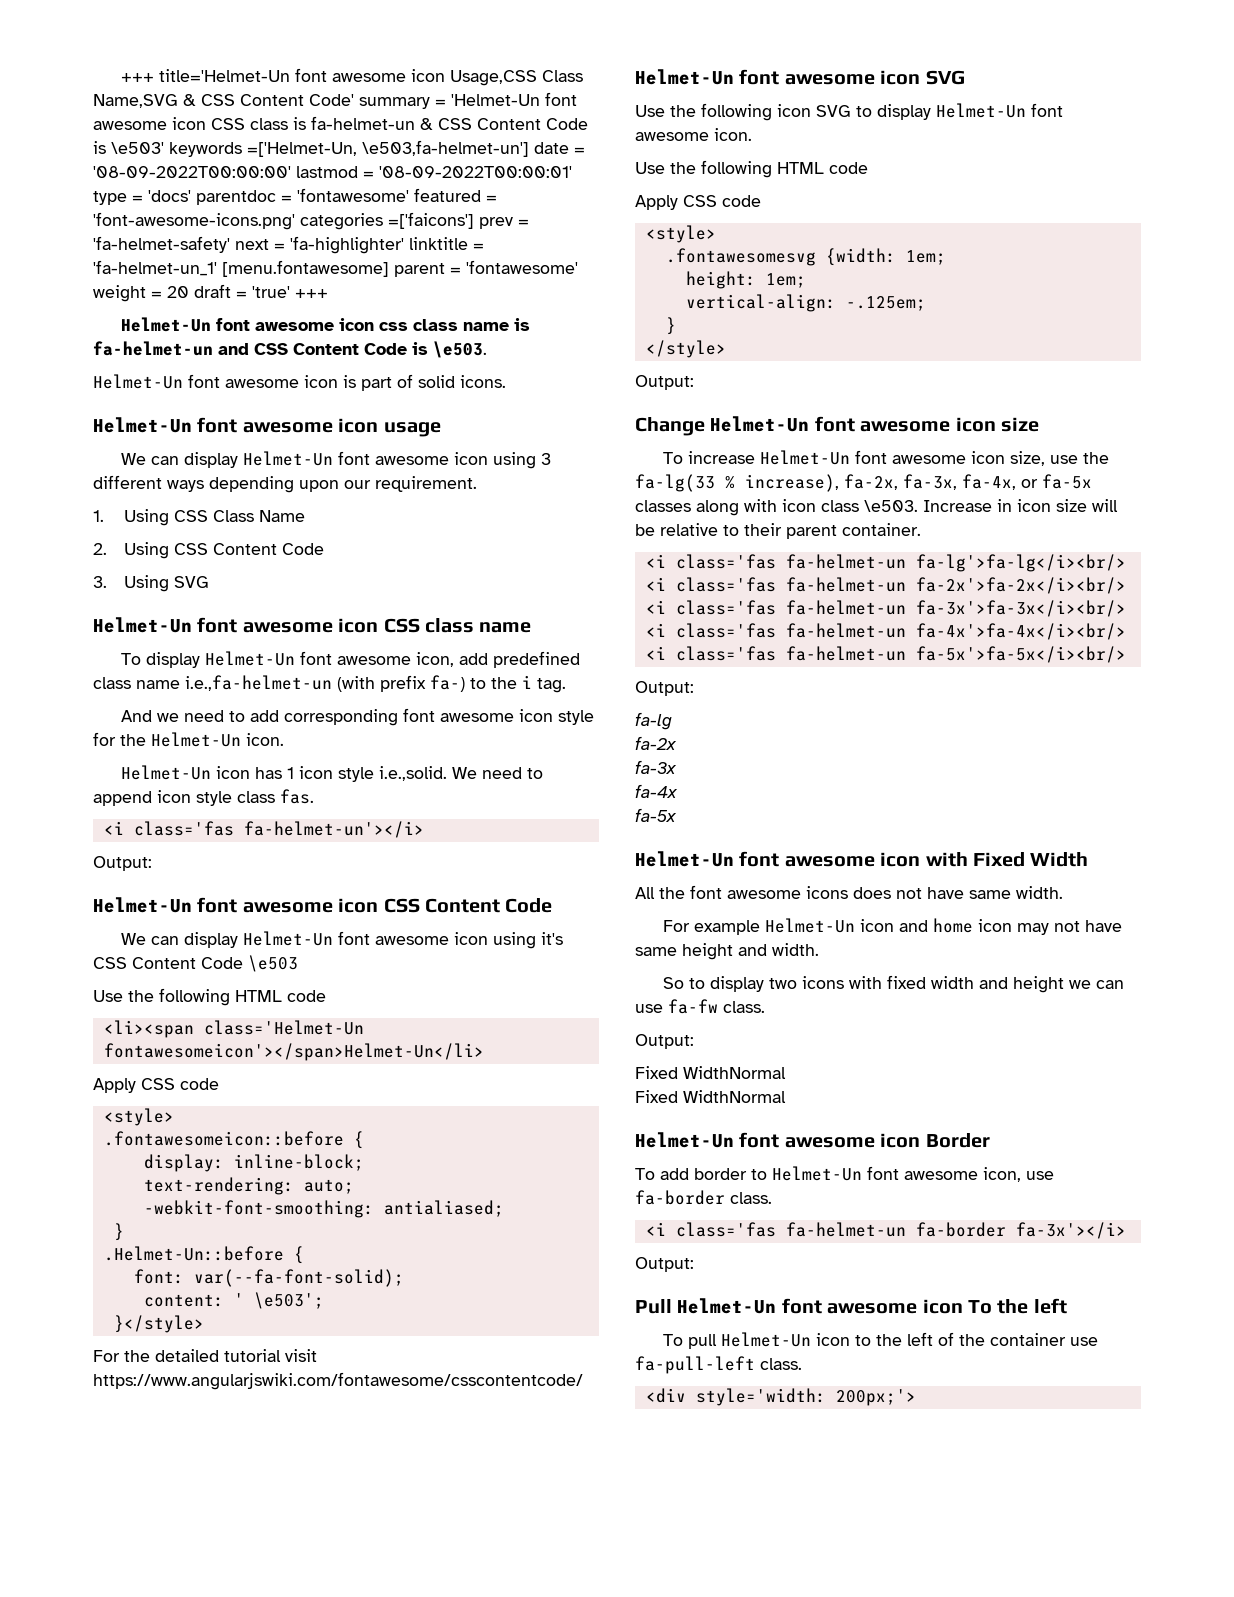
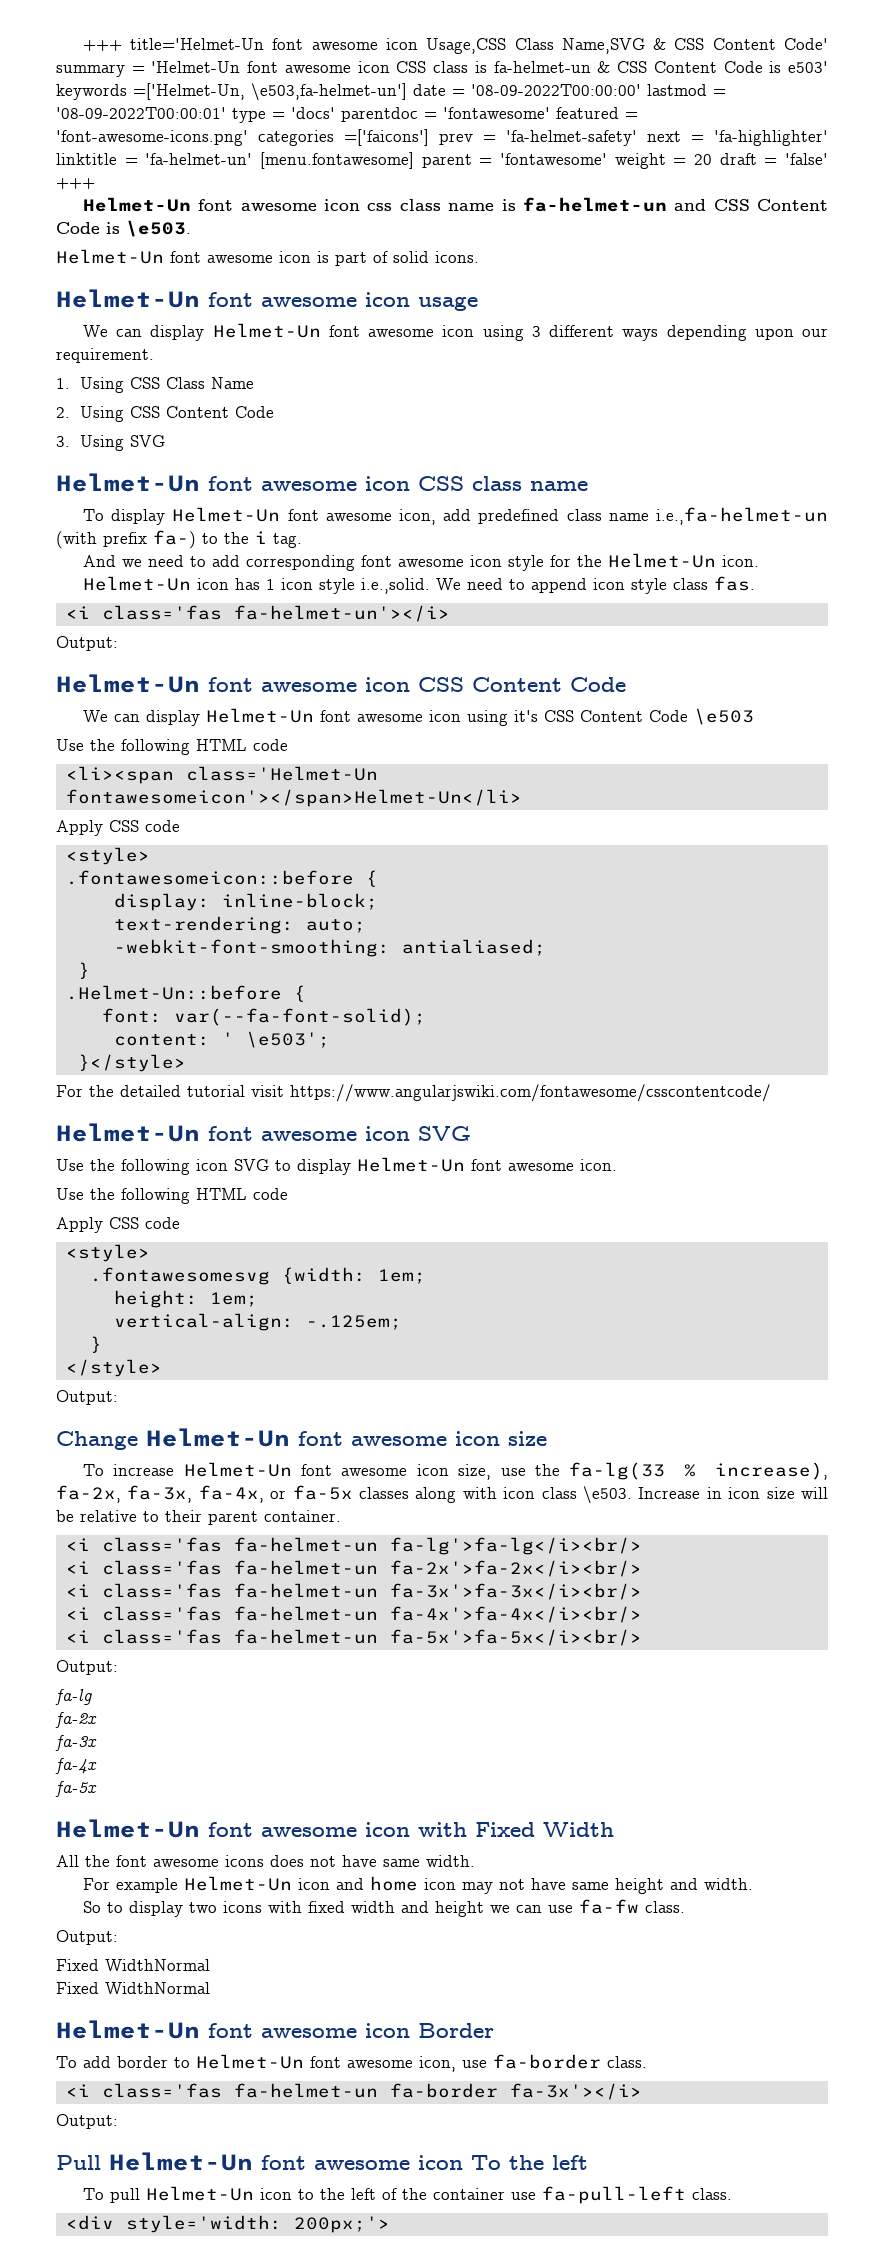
- +++ title='Helmet-Un font awesome icon Usage,CSS Class Name,SVG & CSS Content Code' summary = 'Helmet-Un font awesome icon CSS class is fa-helmet-un & CSS Content Code is \e503' keywords =['Helmet-Un, \e503,fa-helmet-un'] date = '08-09-2022T00:00:00' lastmod = '08-09-2022T00:00:01' type = 'docs' parentdoc = 'fontawesome' featured = 'font-awesome-icons.png' categories =['faicons'] prev = 'fa-helmet-safety' next = 'fa-highlighter' linktitle = 'fa-helmet-un_1' [menu.fontawesome] parent = 'fontawesome' weight = 20 draft = 'true' +++
+ +++ title='Helmet-Un font awesome icon Usage,CSS Class Name,SVG & CSS Content Code' summary = 'Helmet-Un font awesome icon CSS class is fa-helmet-un & CSS Content Code is e503' keywords =['Helmet-Un, \e503,fa-helmet-un'] date = '08-09-2022T00:00:00' lastmod = '08-09-2022T00:00:01' type = 'docs' parentdoc = 'fontawesome' featured = 'font-awesome-icons.png' categories =['faicons'] prev = 'fa-helmet-safety' next = 'fa-highlighter' linktitle = 'fa-helmet-un' [menu.fontawesome] parent = 'fontawesome' weight = 20 draft = 'false' +++

